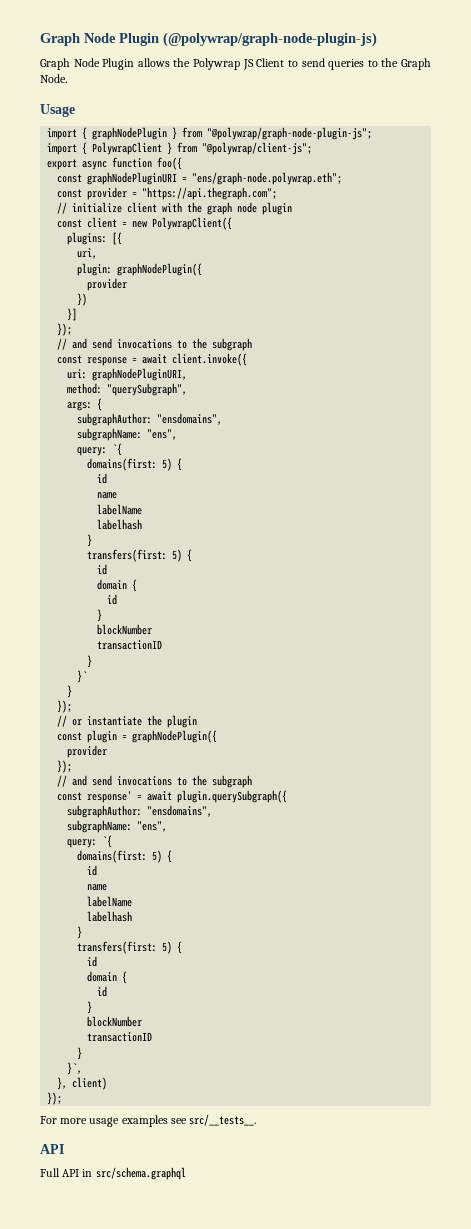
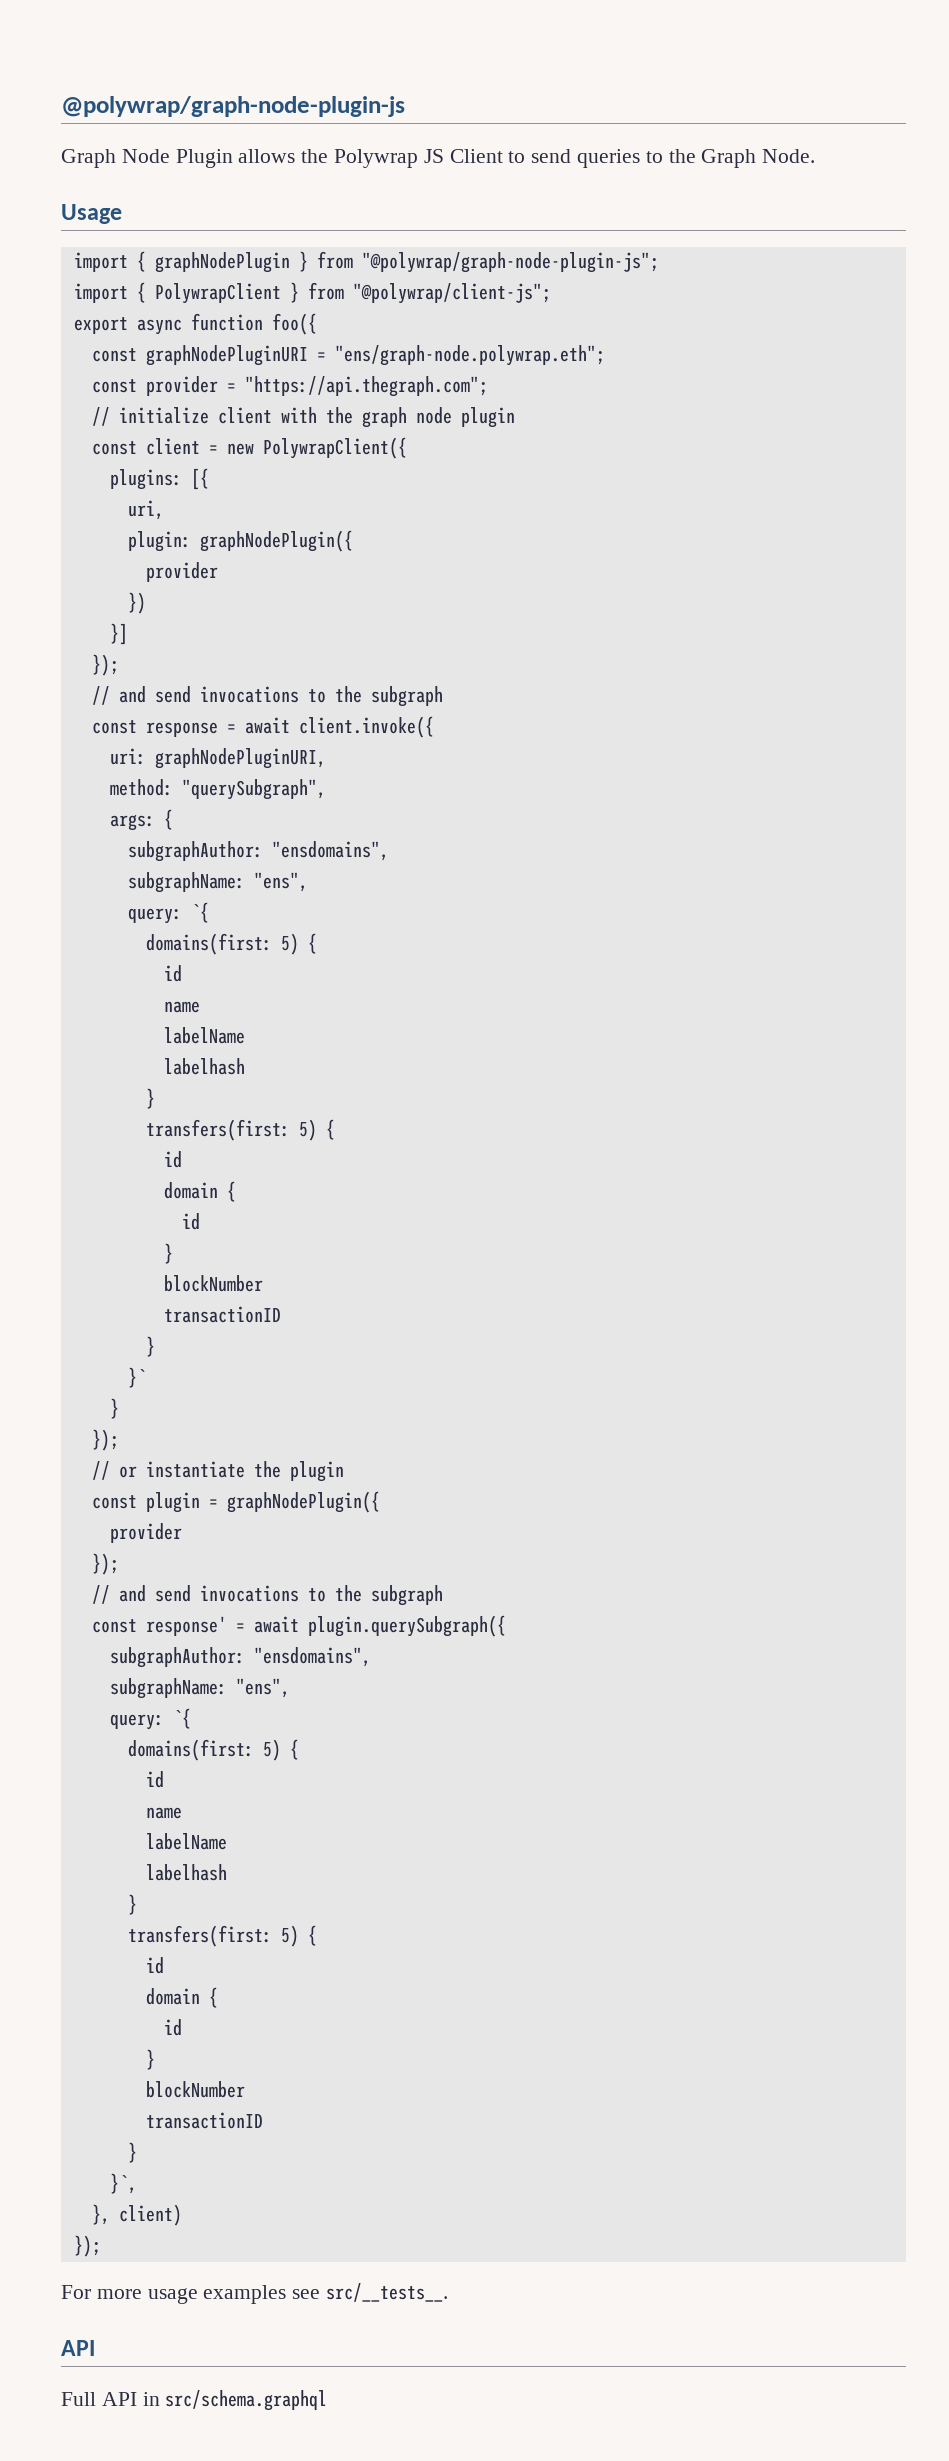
- Graph Node Plugin (@polywrap/graph-node-plugin-js)
+ @polywrap/graph-node-plugin-js

